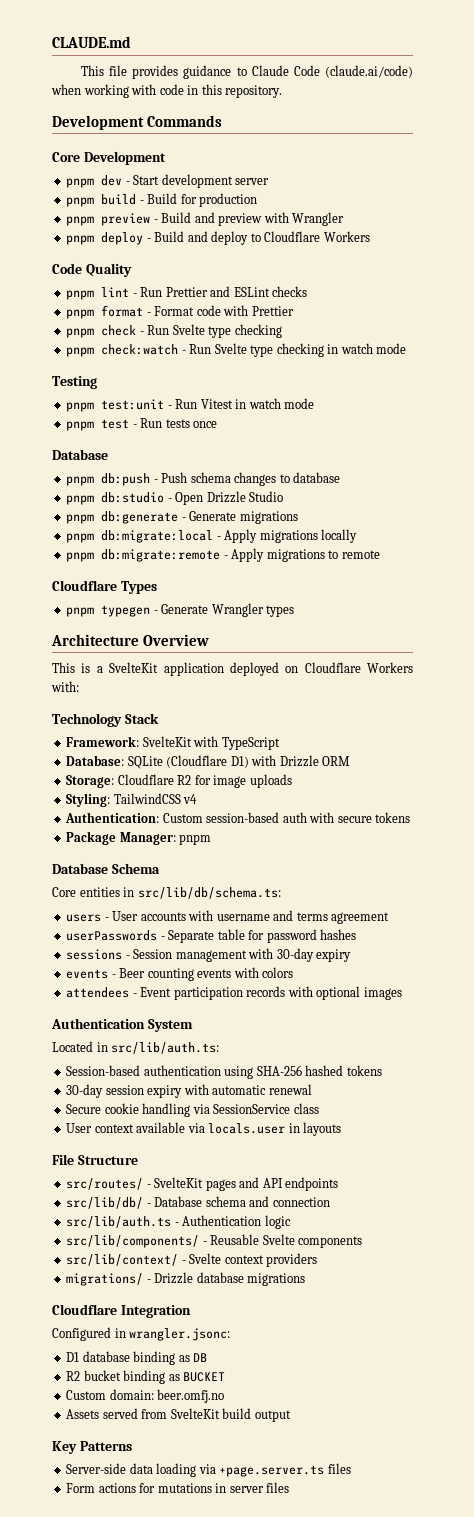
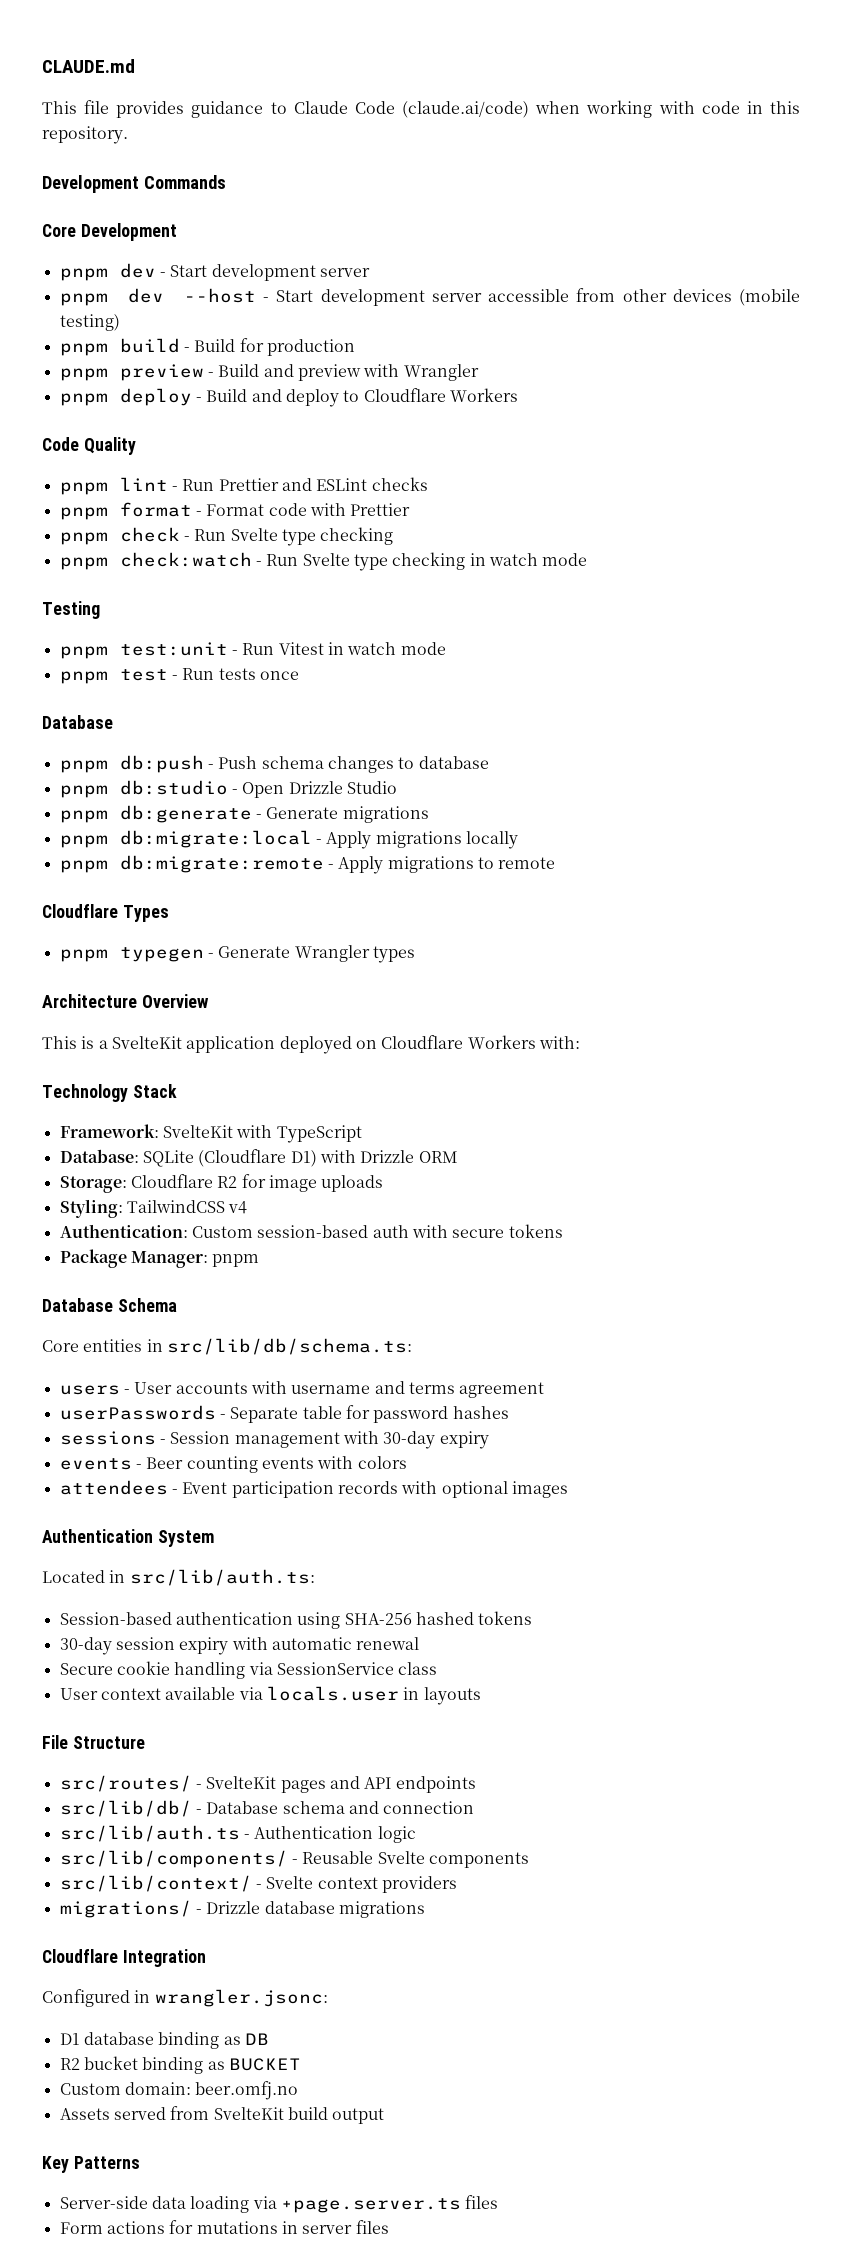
+ pnpm dev --host - Start development server accessible from other devices (mobile testing)

